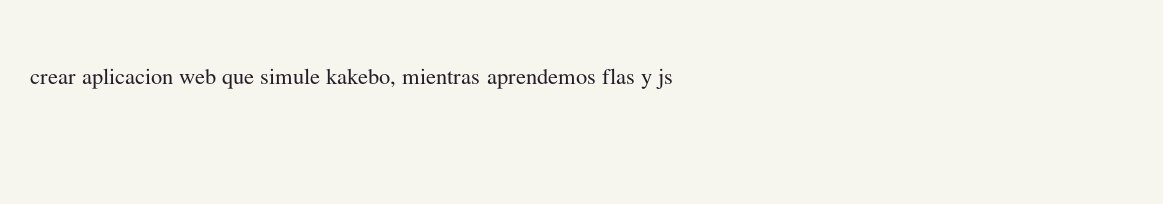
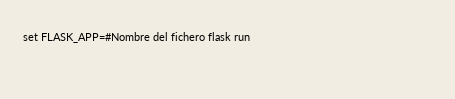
- crear aplicacion web que simule kakebo, mientras aprendemos flas y js
+ set FLASK_APP=#Nombre del fichero flask run

